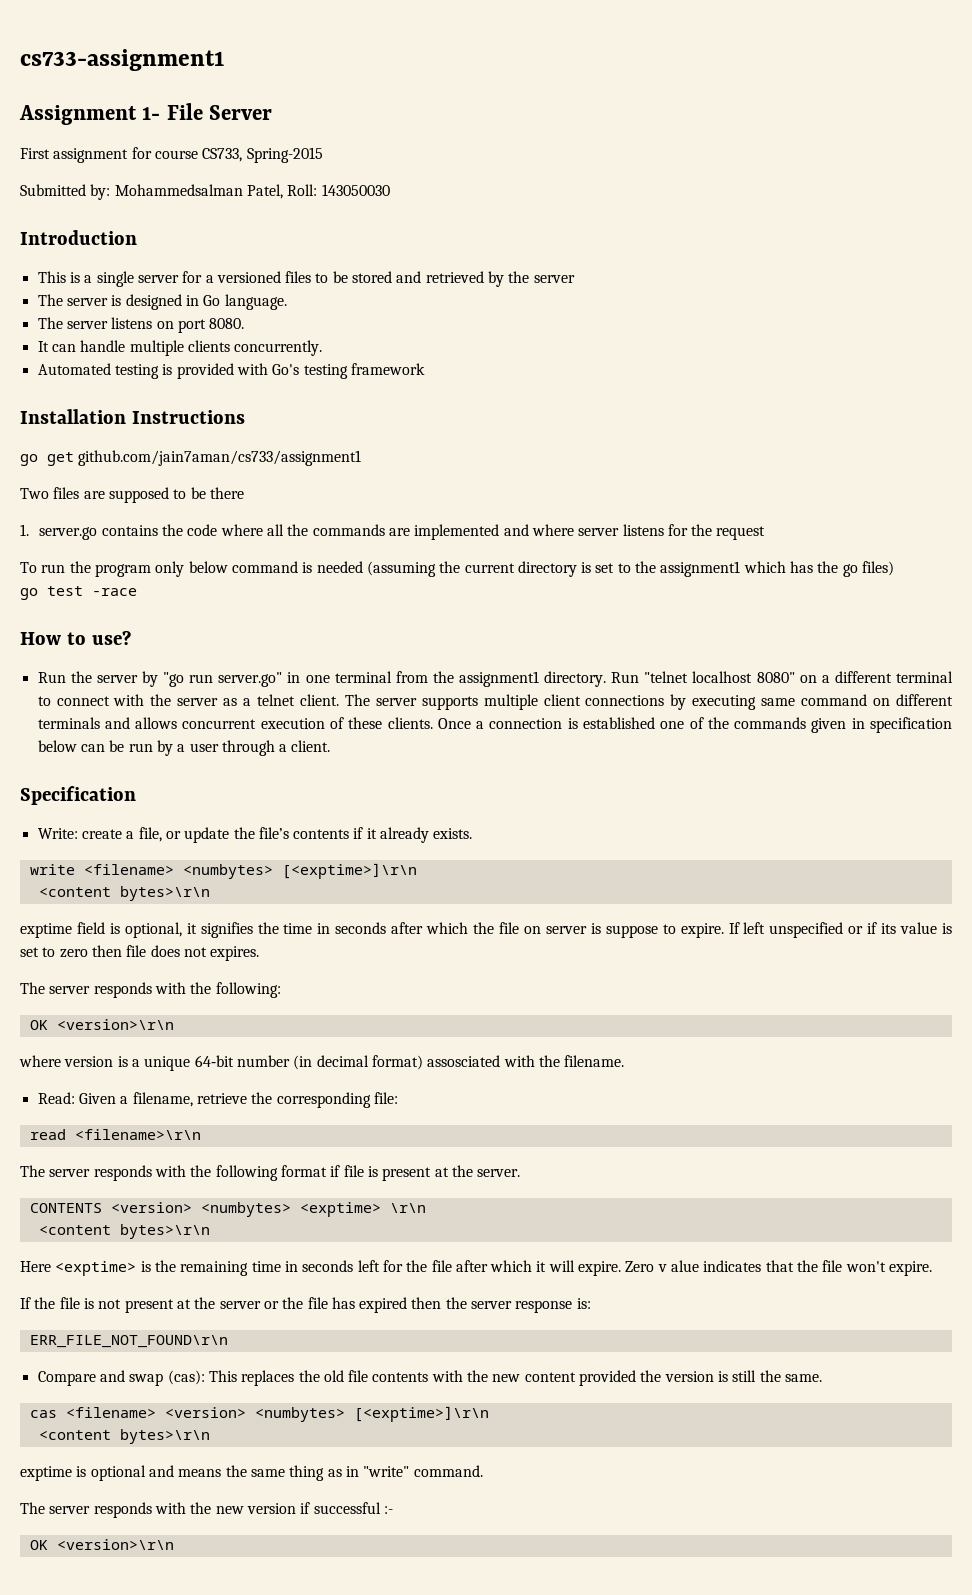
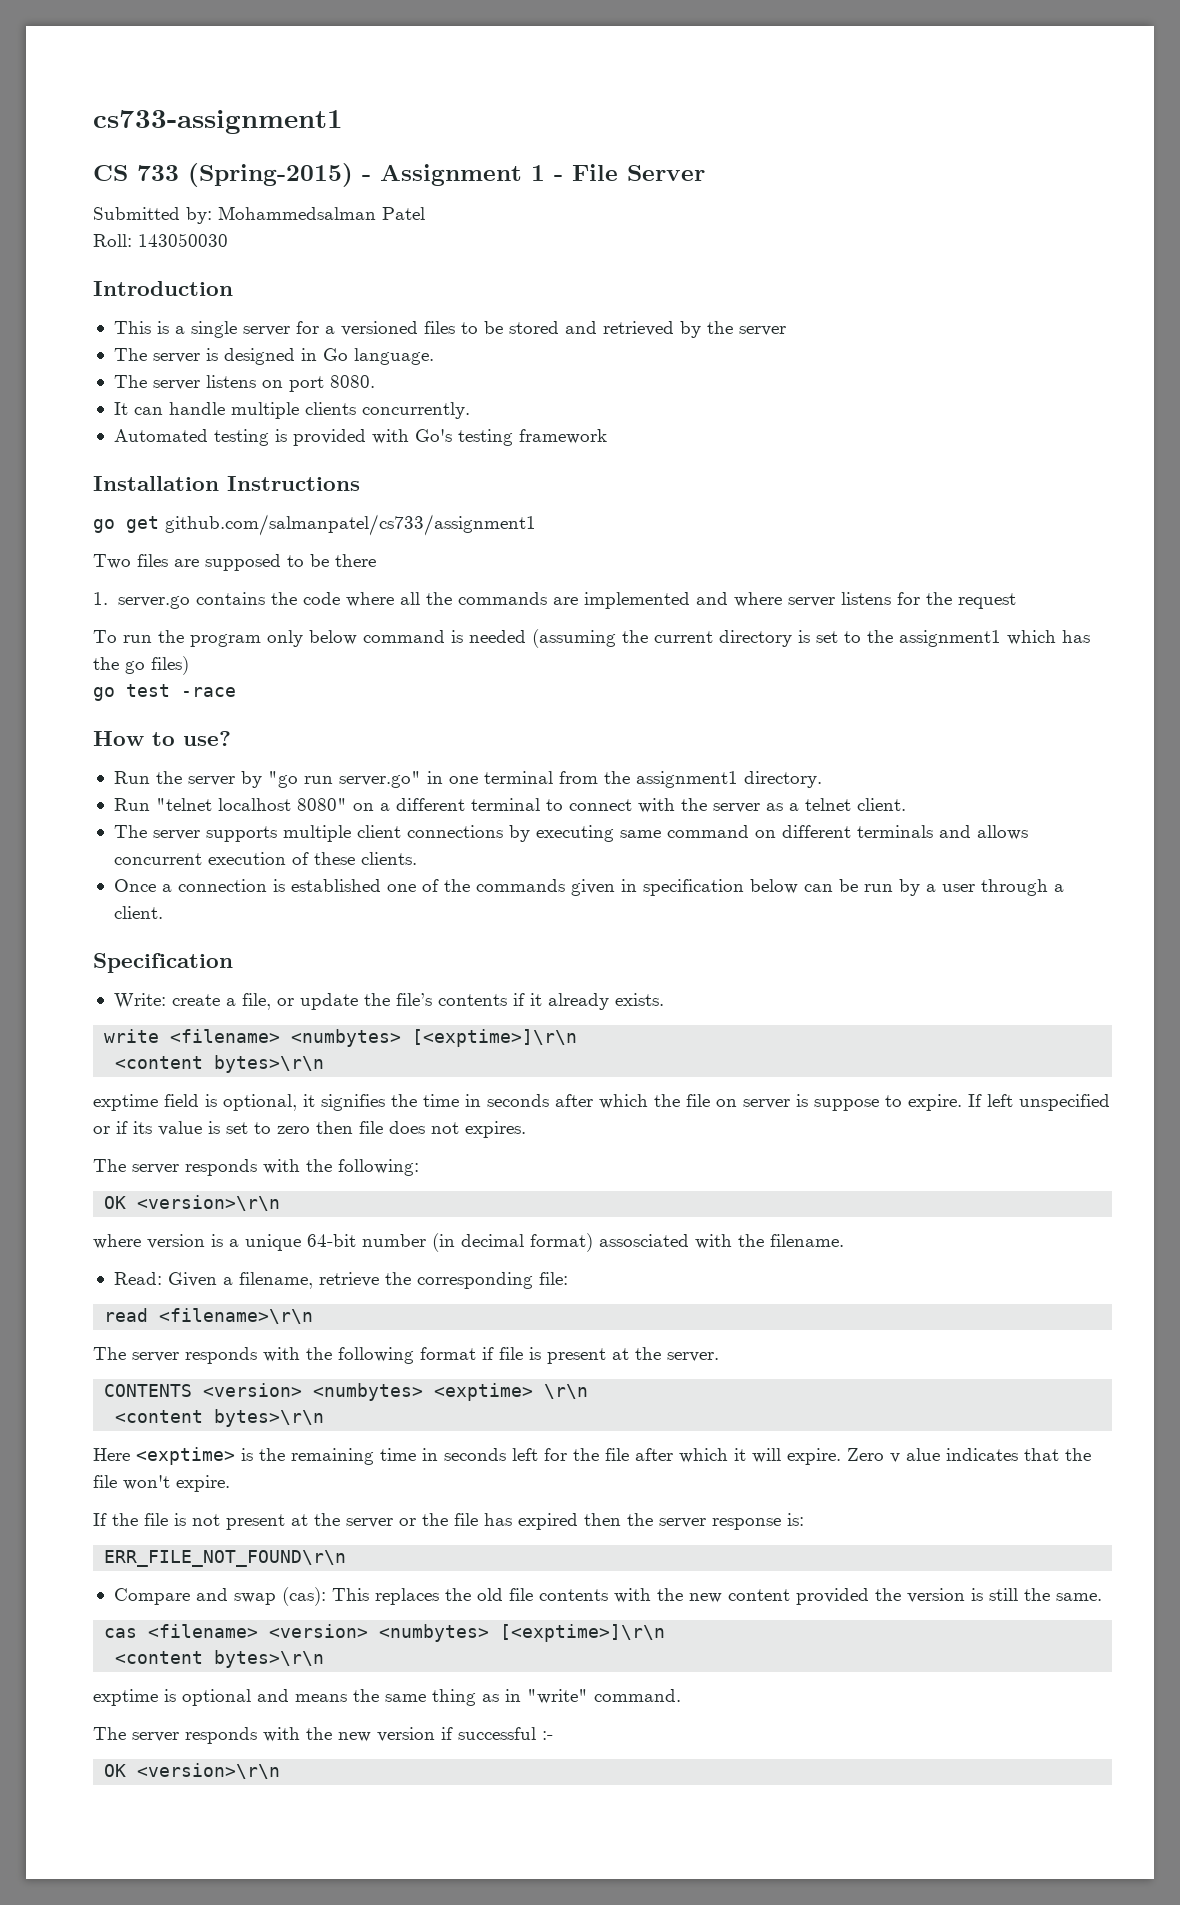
- Assignment 1- File Server
- First assignment for course CS733, Spring-2015
+ CS 733 (Spring-2015) - Assignment 1 - File Server
- Submitted by: Mohammedsalman Patel, Roll: 143050030
+ Submitted by: Mohammedsalman Patel
+ Roll: 143050030
- go get github.com/jain7aman/cs733/assignment1
+ go get github.com/salmanpatel/cs733/assignment1
- Run the server by "go run server.go" in one terminal from the assignment1 directory. Run "telnet localhost 8080" on a different terminal to connect with the server as a telnet client. The server supports multiple client connections by executing same command on different terminals and allows concurrent execution of these clients. Once a connection is established one of the commands given in specification below can be run by a user through a client.
+ Run the server by "go run server.go" in one terminal from the assignment1 directory.
+ Run "telnet localhost 8080" on a different terminal to connect with the server as a telnet client.
+ The server supports multiple client connections by executing same command on different terminals and allows concurrent execution of these clients.
+ Once a connection is established one of the commands given in specification below can be run by a user through a client.

